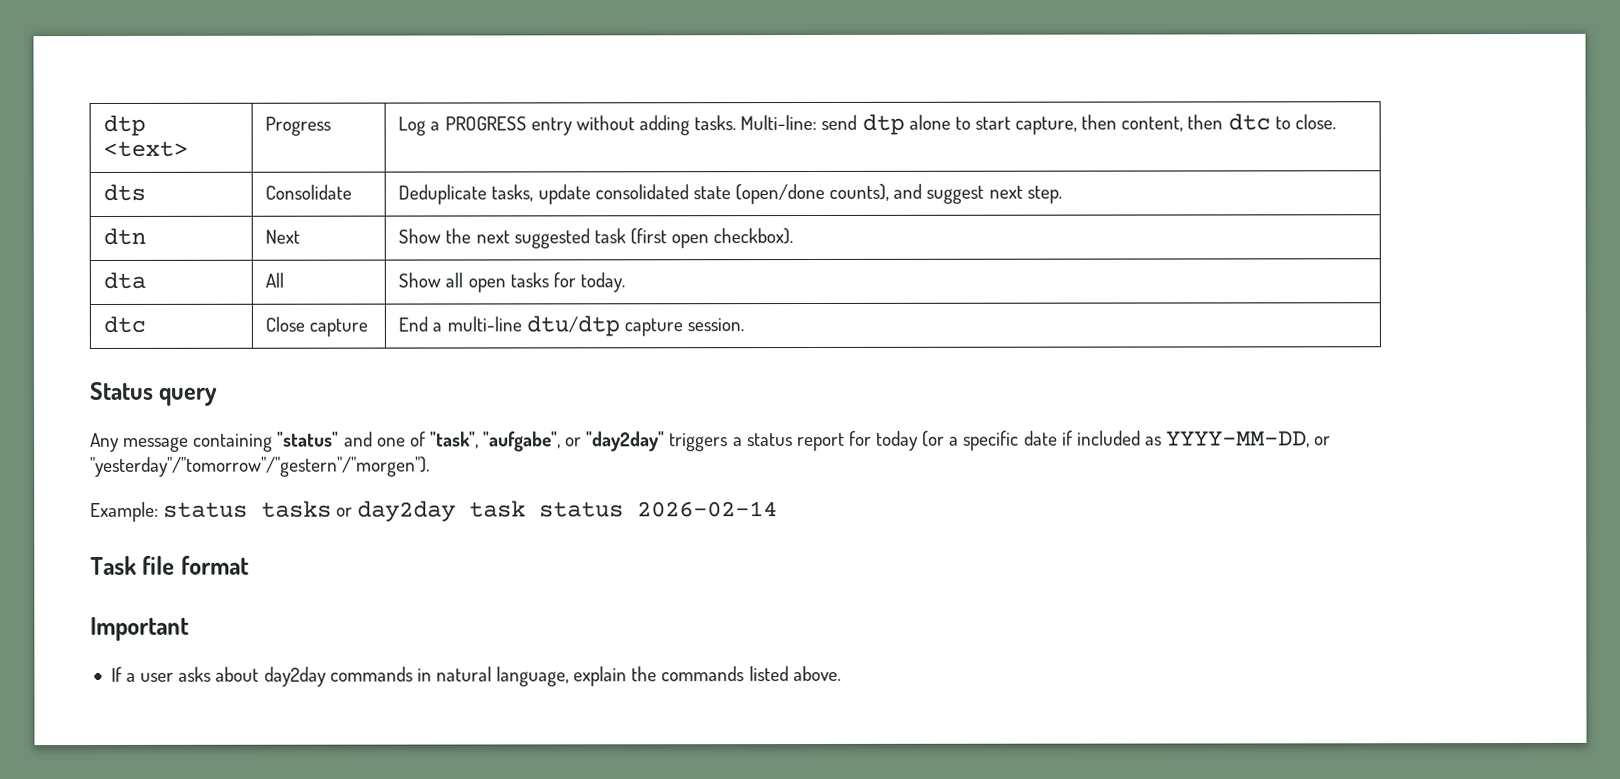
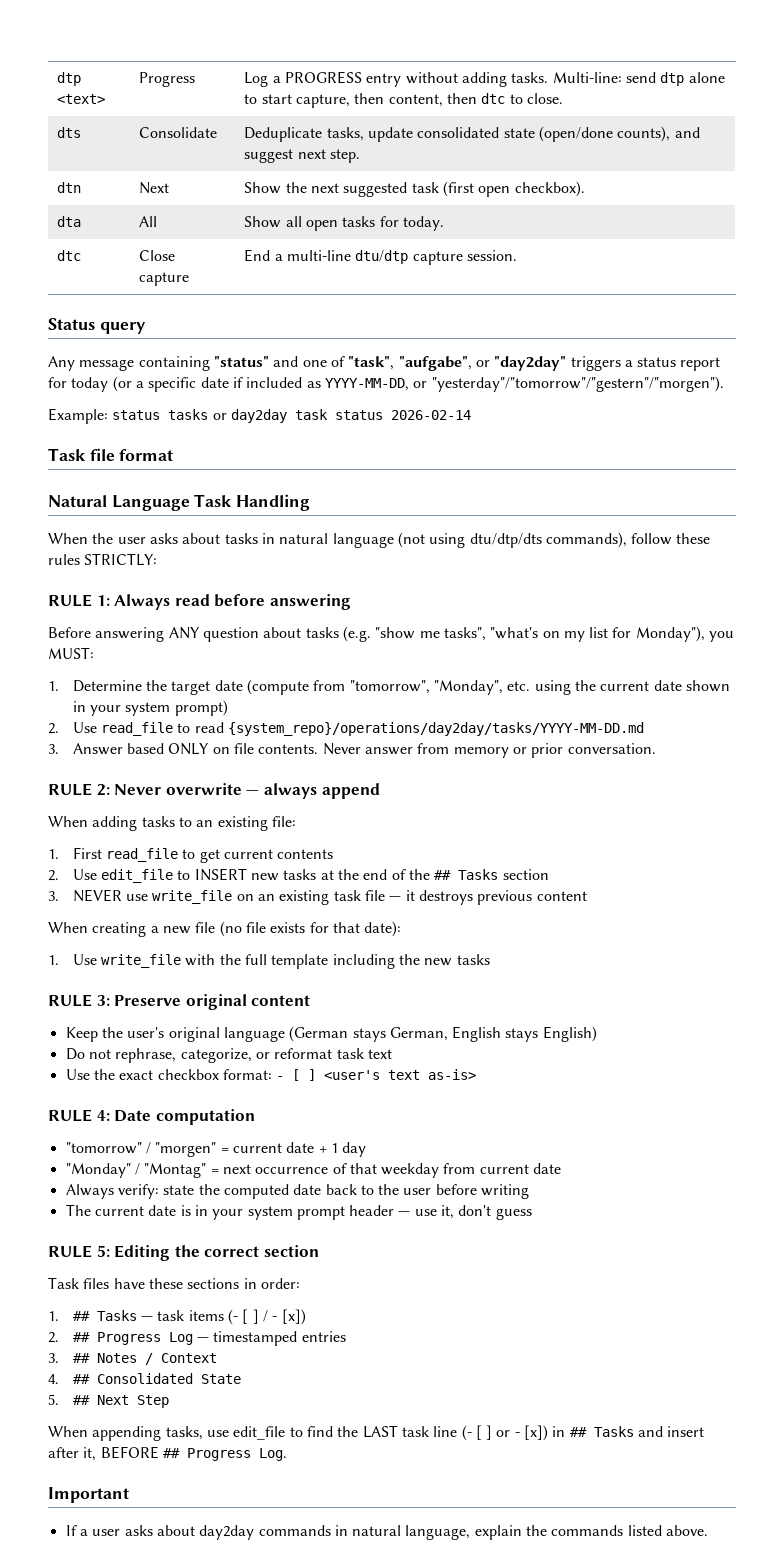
+ Natural Language Task Handling
+ When the user asks about tasks in natural language (not using dtu/dtp/dts commands), follow these rules STRICTLY:
+ RULE 1: Always read before answering
+ Before answering ANY question about tasks (e.g. "show me tasks", "what's on my list for Monday"), you MUST:
+ 1. Determine the target date (compute from "tomorrow", "Monday", etc. using the current date shown in your system prompt)
+ 2. Use read_file to read {system_repo}/operations/day2day/tasks/YYYY-MM-DD.md
+ 3. Answer based ONLY on file contents. Never answer from memory or prior conversation.
+ RULE 2: Never overwrite — always append
+ When adding tasks to an existing file:
+ 1. First read_file to get current contents
+ 2. Use edit_file to INSERT new tasks at the end of the ## Tasks section
+ 3. NEVER use write_file on an existing task file — it destroys previous content
+ When creating a new file (no file exists for that date):
+ 1. Use write_file with the full template including the new tasks
+ RULE 3: Preserve original content
+ Keep the user's original language (German stays German, English stays English)
+ Do not rephrase, categorize, or reformat task text
+ Use the exact checkbox format: - [ ] <user's text as-is>
+ RULE 4: Date computation
+ "tomorrow" / "morgen" = current date + 1 day
+ "Monday" / "Montag" = next occurrence of that weekday from current date
+ Always verify: state the computed date back to the user before writing
+ The current date is in your system prompt header — use it, don't guess
+ RULE 5: Editing the correct section
+ Task files have these sections in order:
+ 1. ## Tasks — task items (- [ ] / - [x])
+ 2. ## Progress Log — timestamped entries
+ 3. ## Notes / Context
+ 4. ## Consolidated State
+ 5. ## Next Step
+ When appending tasks, use edit_file to find the LAST task line (- [ ] or - [x]) in ## Tasks and insert after it, BEFORE ## Progress Log.

